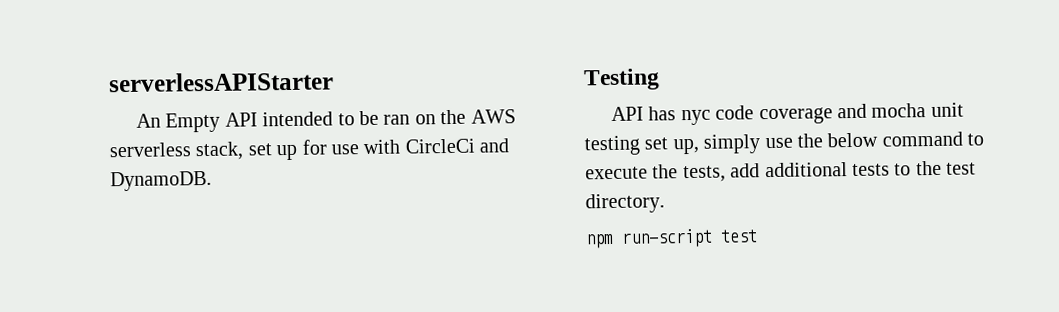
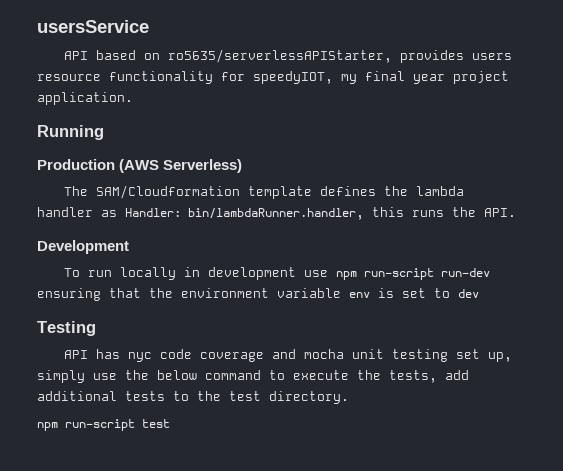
- serverlessAPIStarter
- An Empty API intended to be ran on the AWS serverless stack, set up for use with CircleCi and DynamoDB.
+ usersService
+ API based on ro5635/serverlessAPIStarter, provides users resource functionality for speedyIOT, my final year project application.
+ Running
+ Production (AWS Serverless)
+ The SAM/Cloudformation template defines the lambda handler as Handler: bin/lambdaRunner.handler, this runs the API.
+ Development
+ To run locally in development use npm run-script run-dev ensuring that the environment variable env is set to dev

